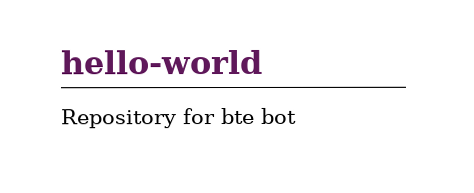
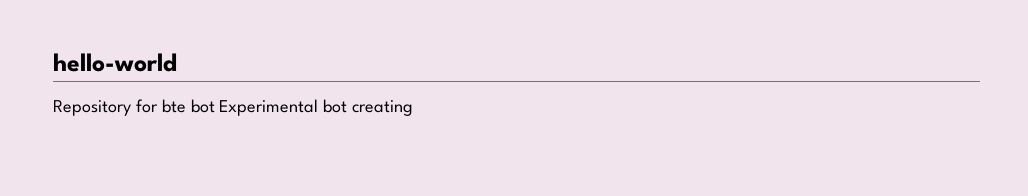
- Repository for bte bot
+ Repository for bte bot Experimental bot creating

